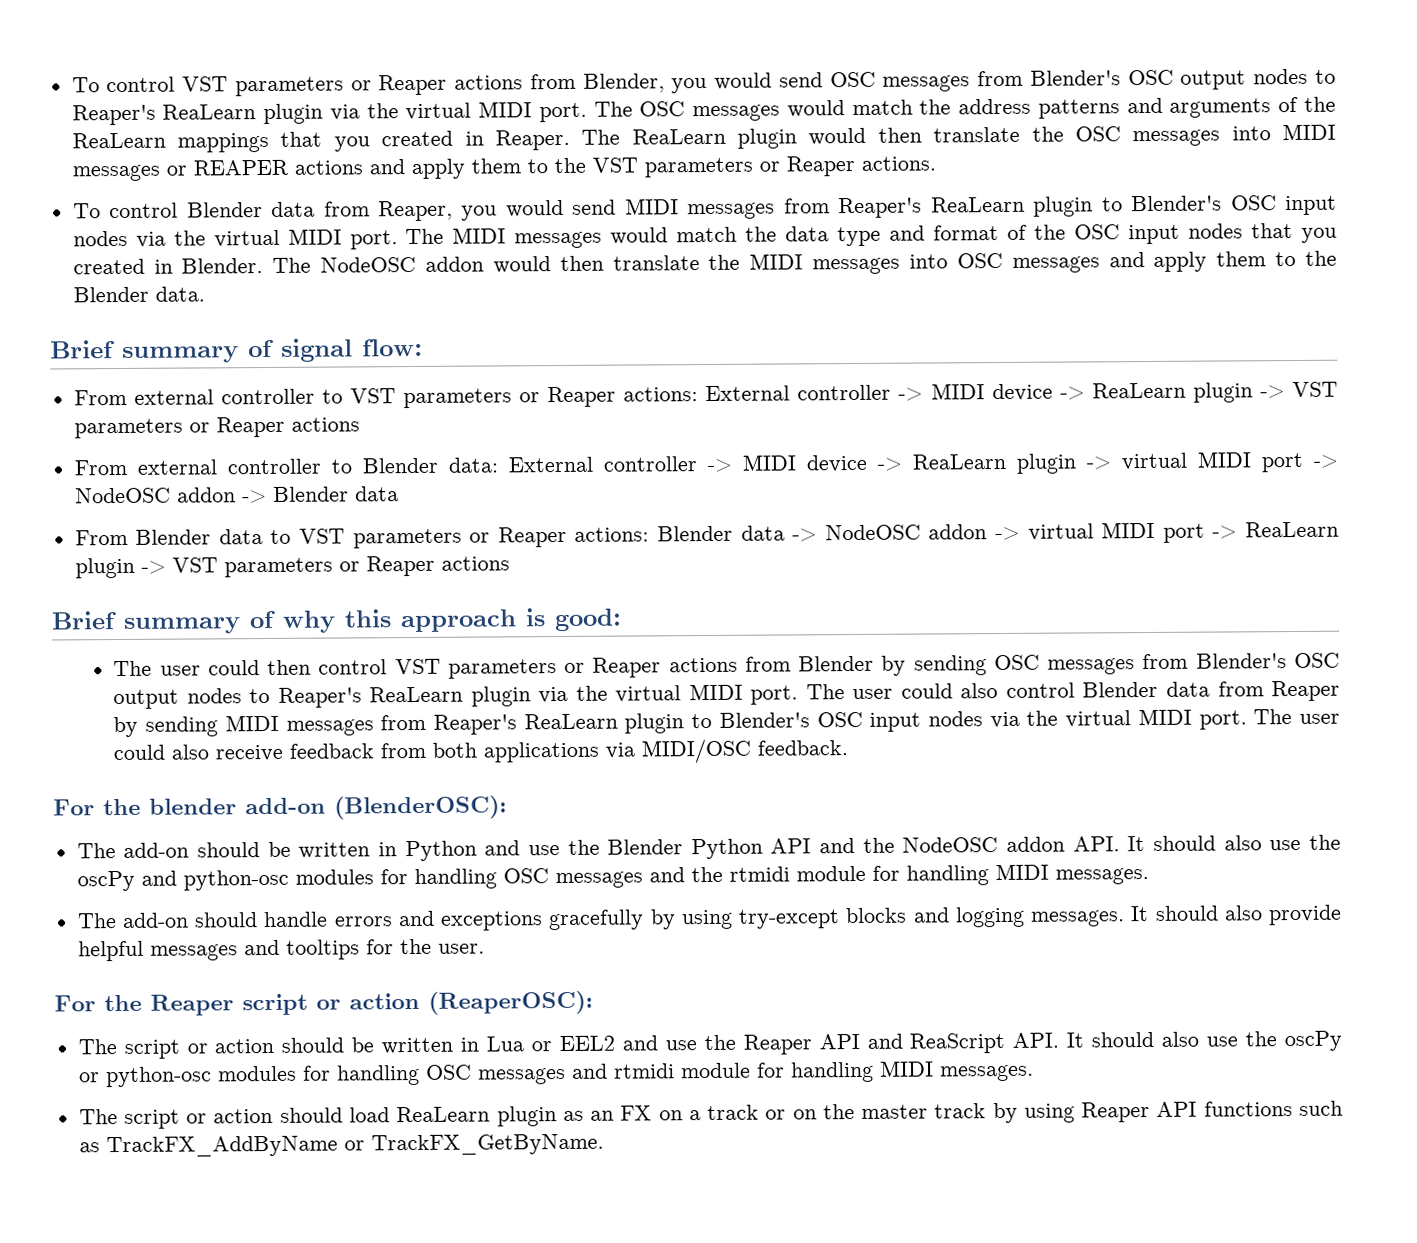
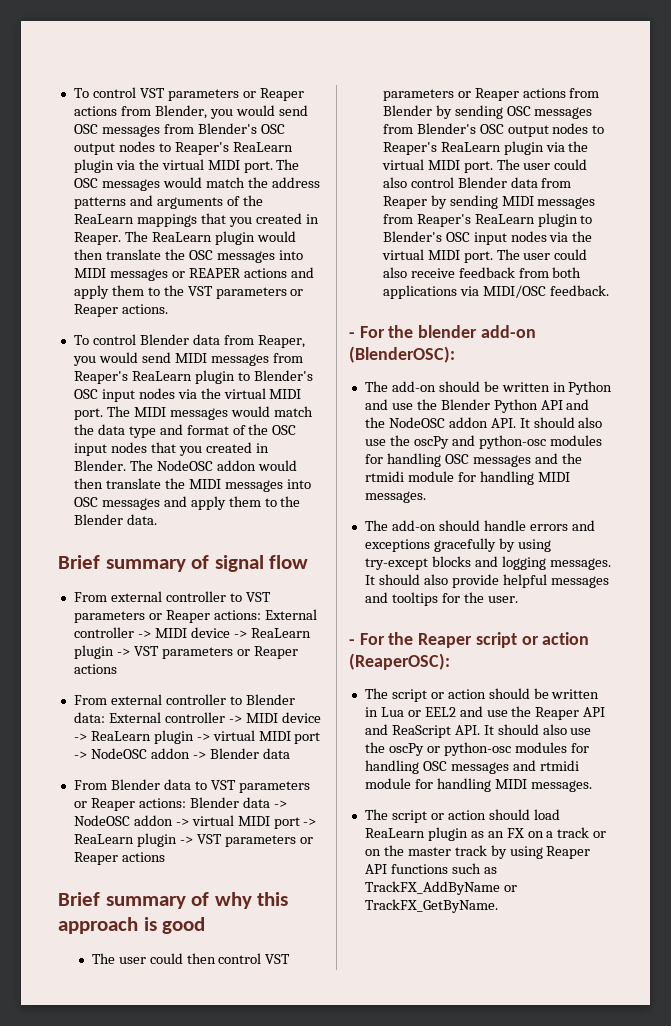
- Brief summary of signal flow:
+ Brief summary of signal flow
- Brief summary of why this approach is good:
+ Brief summary of why this approach is good
- For the blender add-on (BlenderOSC):
+ - For the blender add-on (BlenderOSC):
- For the Reaper script or action (ReaperOSC):
+ - For the Reaper script or action (ReaperOSC):

